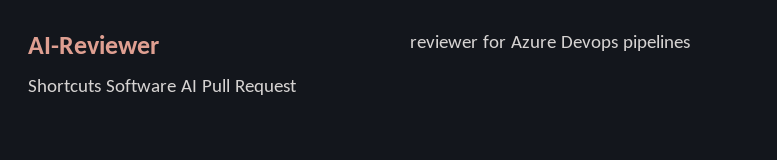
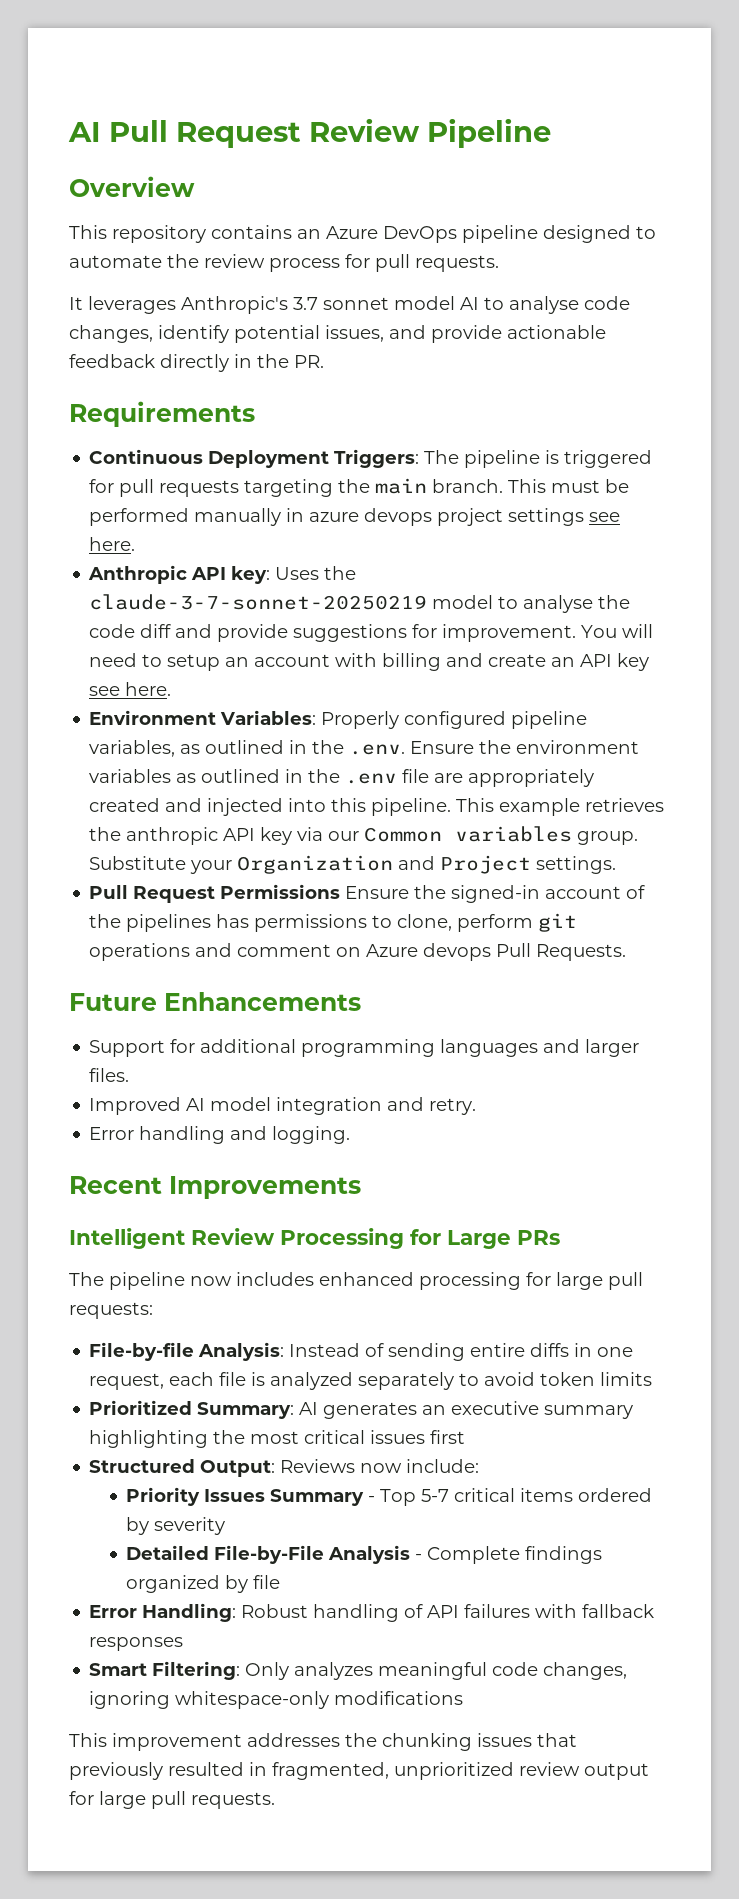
- AI-Reviewer
- Shortcuts Software AI Pull Request reviewer for Azure Devops pipelines
+ AI Pull Request Review Pipeline
+ Overview
+ This repository contains an Azure DevOps pipeline designed to automate the review process for pull requests.
+ It leverages Anthropic's 3.7 sonnet model AI to analyse code changes, identify potential issues, and provide actionable feedback directly in the PR.
+ Requirements
+ Continuous Deployment Triggers: The pipeline is triggered for pull requests targeting the main branch. This must be performed manually in azure devops project settings see here.
+ Anthropic API key: Uses the claude-3-7-sonnet-20250219 model to analyse the code diff and provide suggestions for improvement. You will need to setup an account with billing and create an API key see here.
+ Environment Variables: Properly configured pipeline variables, as outlined in the .env. Ensure the environment variables as outlined in the .env file are appropriately created and injected into this pipeline. This example retrieves the anthropic API key via our Common variables group. Substitute your Organization and Project settings.
+ Pull Request Permissions Ensure the signed-in account of the pipelines has permissions to clone, perform git operations and comment on Azure devops Pull Requests.
+ Future Enhancements
+ Support for additional programming languages and larger files.
+ Improved AI model integration and retry.
+ Error handling and logging.
+ Recent Improvements
+ Intelligent Review Processing for Large PRs
+ The pipeline now includes enhanced processing for large pull requests:
+ File-by-file Analysis: Instead of sending entire diffs in one request, each file is analyzed separately to avoid token limits
+ Prioritized Summary: AI generates an executive summary highlighting the most critical issues first
+ Structured Output: Reviews now include:
+ Priority Issues Summary - Top 5-7 critical items ordered by severity
+ Detailed File-by-File Analysis - Complete findings organized by file
+ Error Handling: Robust handling of API failures with fallback responses
+ Smart Filtering: Only analyzes meaningful code changes, ignoring whitespace-only modifications
+ This improvement addresses the chunking issues that previously resulted in fragmented, unprioritized review output for large pull requests.

